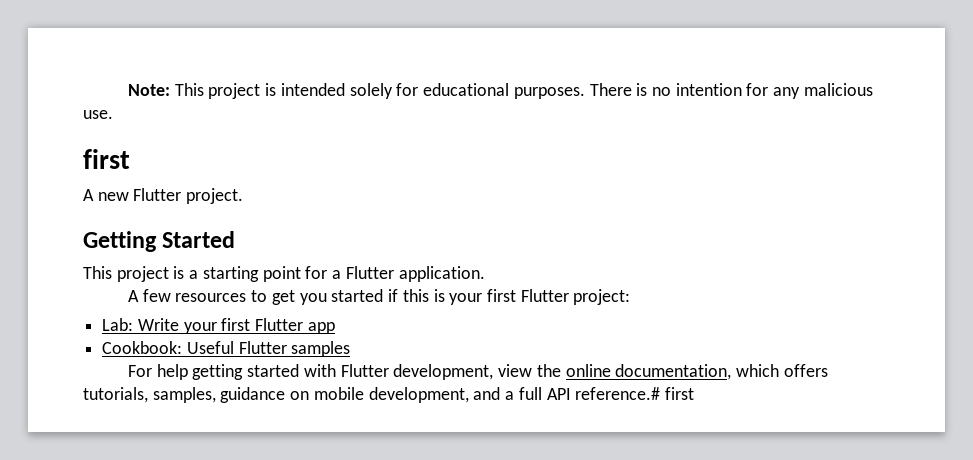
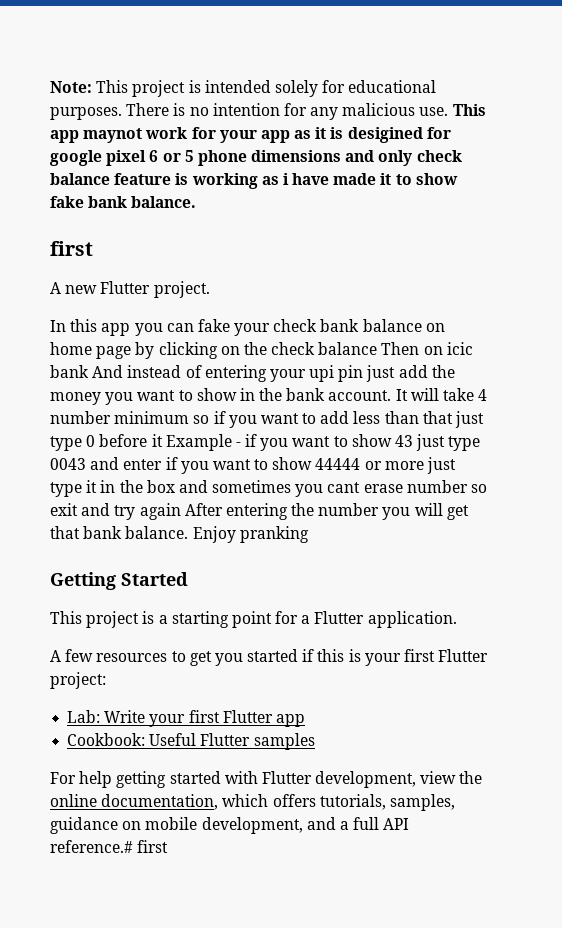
+ This app maynot work for your app as it is desigined for google pixel 6 or 5 phone dimensions and only check balance feature is working as i have made it to show fake bank balance.
+ In this app you can fake your check bank balance on home page by clicking on the check balance Then on icic bank And instead of entering your upi pin just add the money you want to show in the bank account. It will take 4 number minimum so if you want to add less than that just type 0 before it Example - if you want to show 43 just type 0043 and enter if you want to show 44444 or more just type it in the box and sometimes you cant erase number so exit and try again After entering the number you will get that bank balance. Enjoy pranking

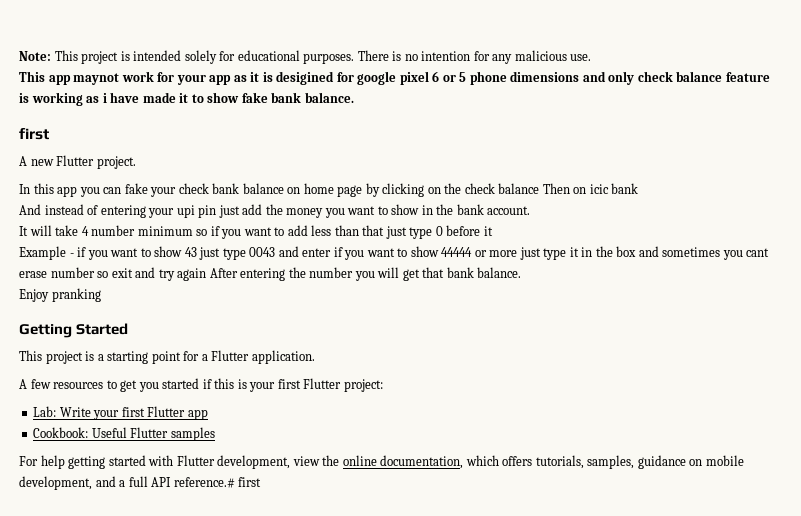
- There is no intention for any malicious use. This app maynot work for your app as it is desigined for google pixel 6 or 5 phone dimensions and only check balance feature is working as i have made it to show fake bank balance.
+ There is no intention for any malicious use.
+ This app maynot work for your app as it is desigined for google pixel 6 or 5 phone dimensions and only check balance feature is working as i have made it to show fake bank balance.
- In this app you can fake your check bank balance on home page by clicking on the check balance Then on icic bank And instead of entering your upi pin just add the money you want to show in the bank account. It will take 4 number minimum so if you want to add less than that just type 0 before it Example - if you want to show 43 just type 0043 and enter if you want to show 44444 or more just type it in the box and sometimes you cant erase number so exit and try again After entering the number you will get that bank balance. Enjoy pranking
+ In this app you can fake your check bank balance on home page by clicking on the check balance Then on icic bank
+ And instead of entering your upi pin just add the money you want to show in the bank account.
+ It will take 4 number minimum so if you want to add less than that just type 0 before it
+ Example - if you want to show 43 just type 0043 and enter if you want to show 44444 or more just type it in the box and sometimes you cant erase number so exit and try again After entering the number you will get that bank balance.
+ Enjoy pranking

